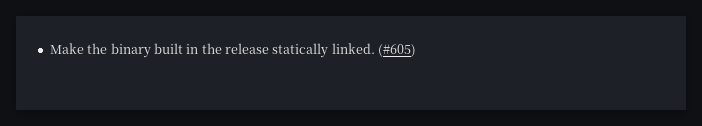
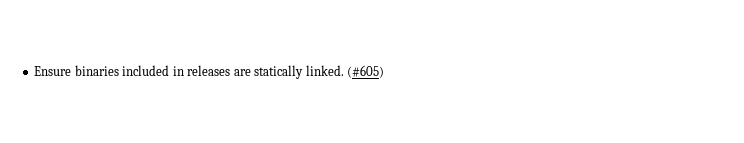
- Make the binary built in the release statically linked.
+ Ensure binaries included in releases are statically linked.

